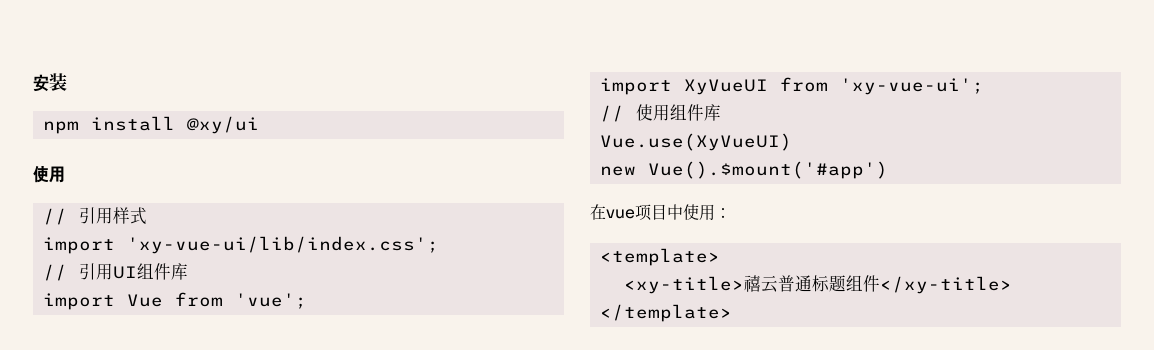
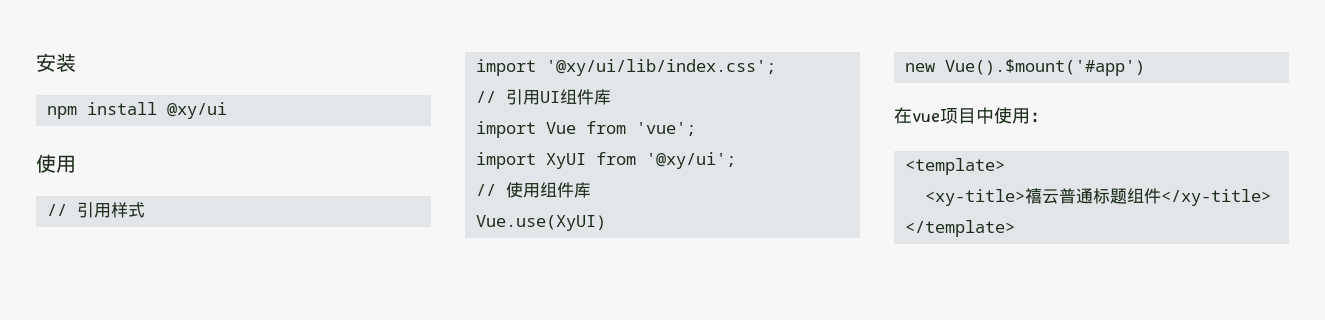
- import 'xy-vue-ui/lib/index.css';
+ import '@xy/ui/lib/index.css';
- import XyVueUI from 'xy-vue-ui';
+ import XyUI from '@xy/ui';
- Vue.use(XyVueUI)
+ Vue.use(XyUI)

